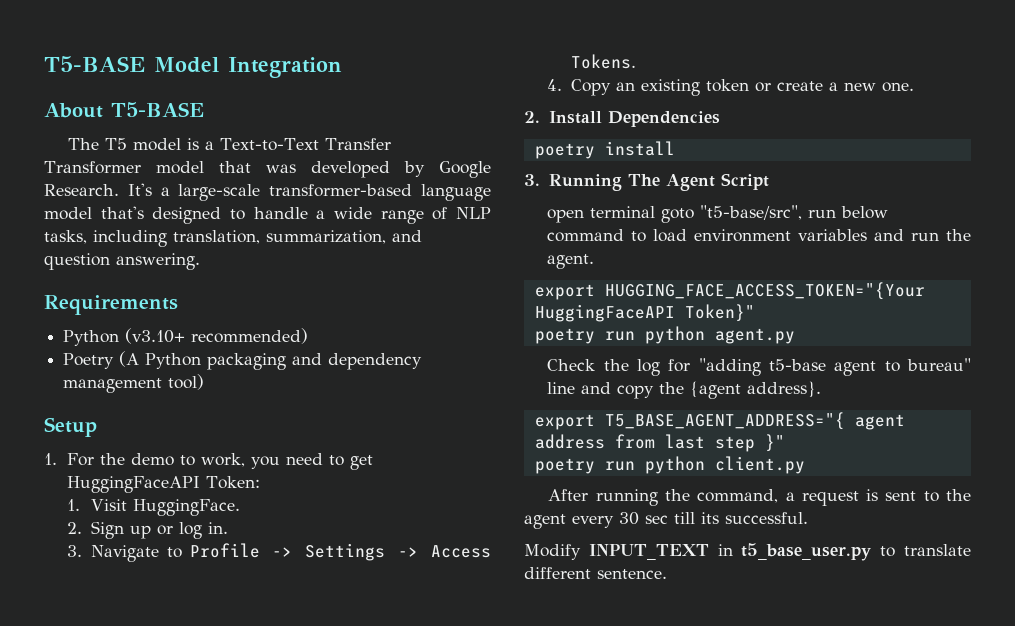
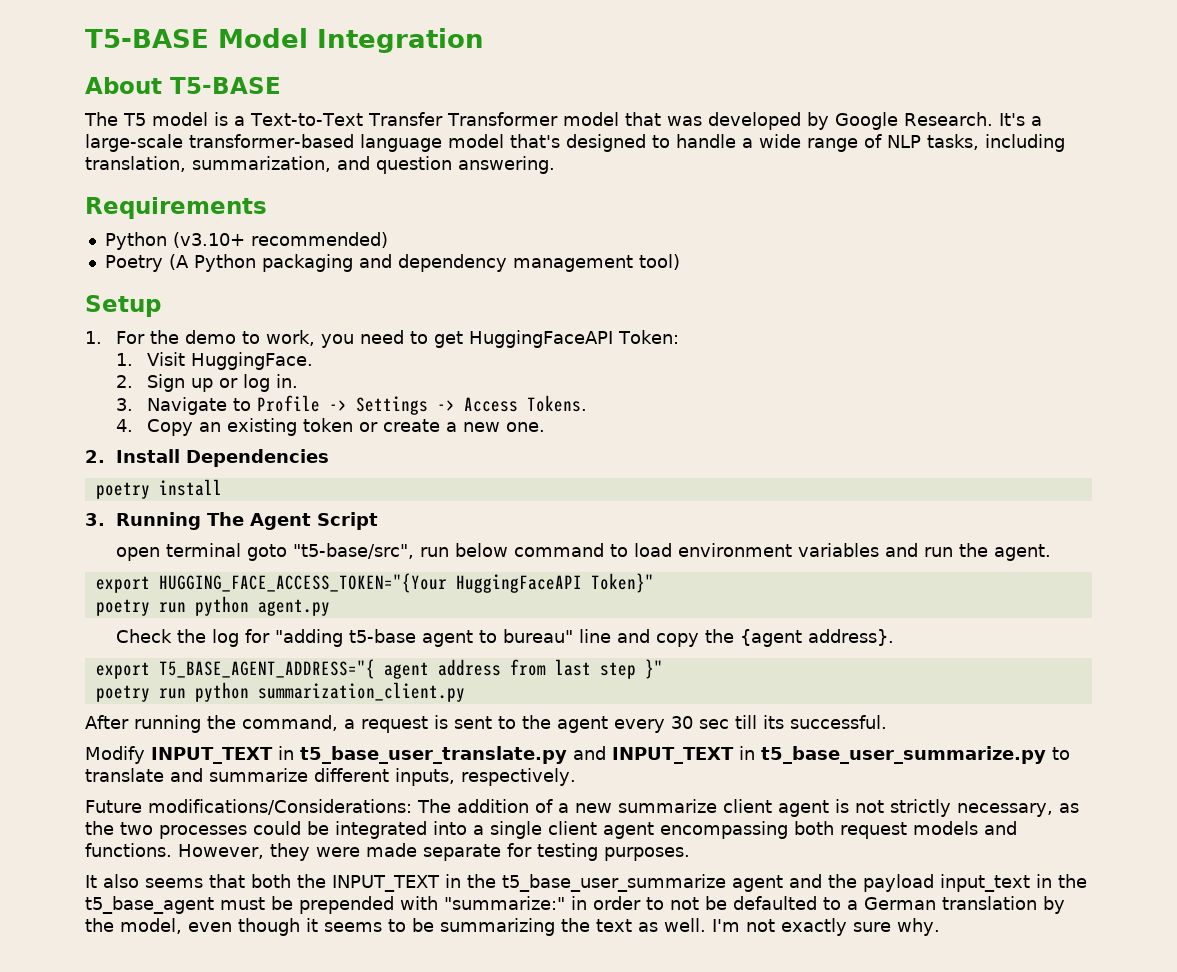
- poetry run python client.py
+ poetry run python summarization_client.py
- Modify INPUT_TEXT in t5_base_user.py to translate different sentence.
+ Modify INPUT_TEXT in t5_base_user_translate.py and INPUT_TEXT in t5_base_user_summarize.py to translate and summarize different inputs, respectively.
+ Future modifications/Considerations: The addition of a new summarize client agent is not strictly necessary, as the two processes could be integrated into a single client agent encompassing both request models and functions. However, they were made separate for testing purposes.
+ It also seems that both the INPUT_TEXT in the t5_base_user_summarize agent and the payload input_text in the t5_base_agent must be prepended with "summarize:" in order to not be defaulted to a German translation by the model, even though it seems to be summarizing the text as well. I'm not exactly sure why.

